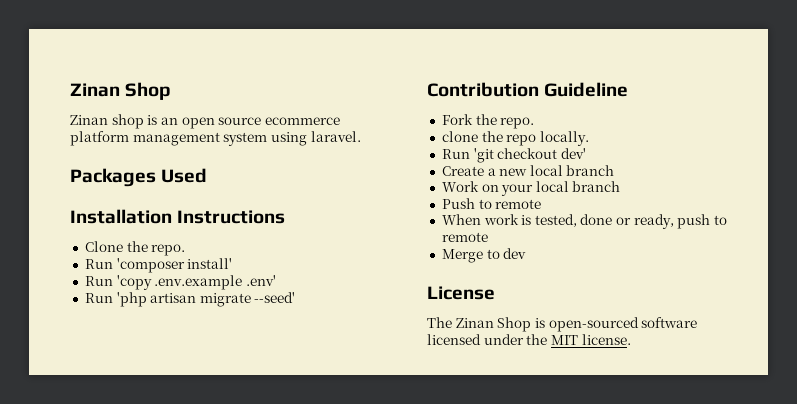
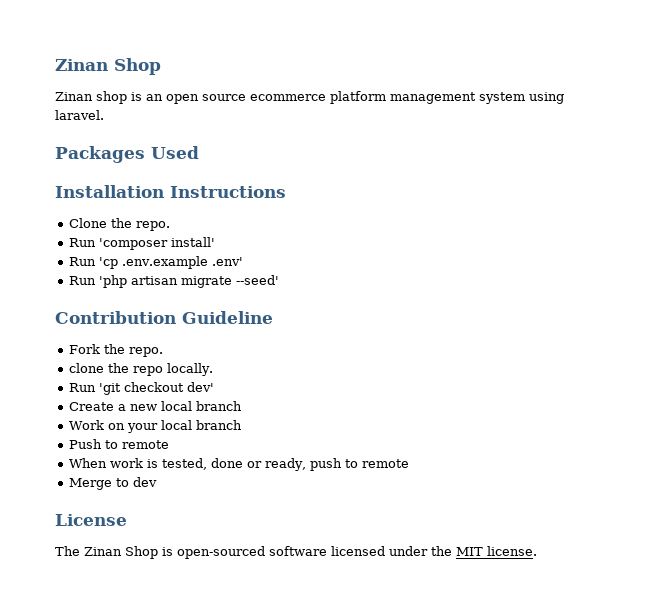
- Run 'copy .env.example .env'
+ Run 'cp .env.example .env'

